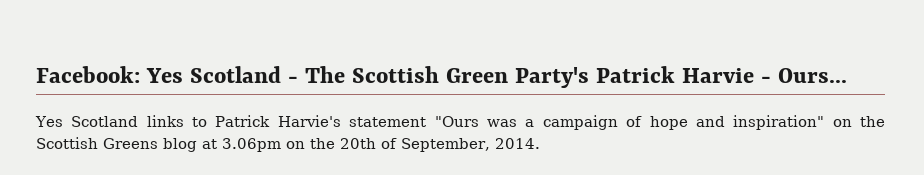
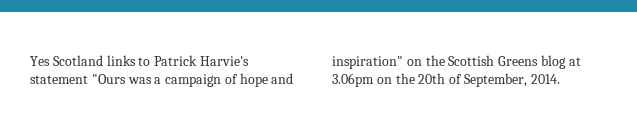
- Facebook: Yes Scotland - The Scottish Green Party's Patrick Harvie - Ours...

